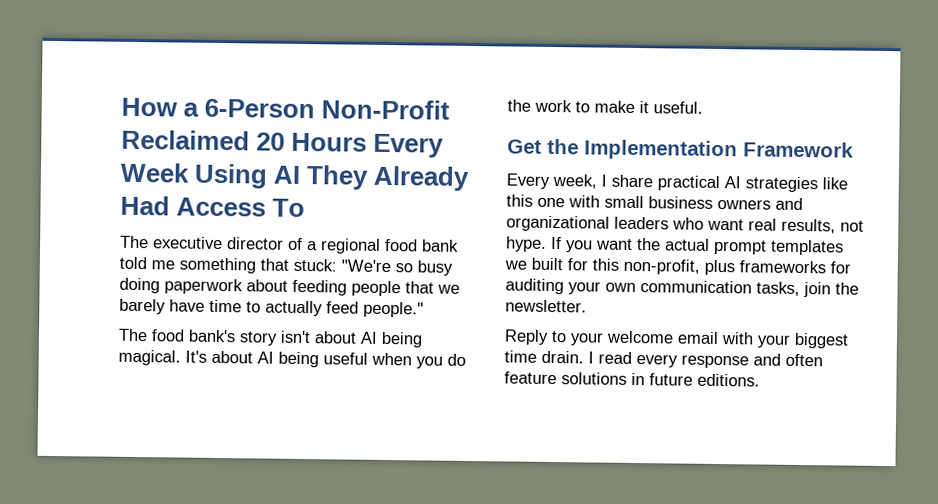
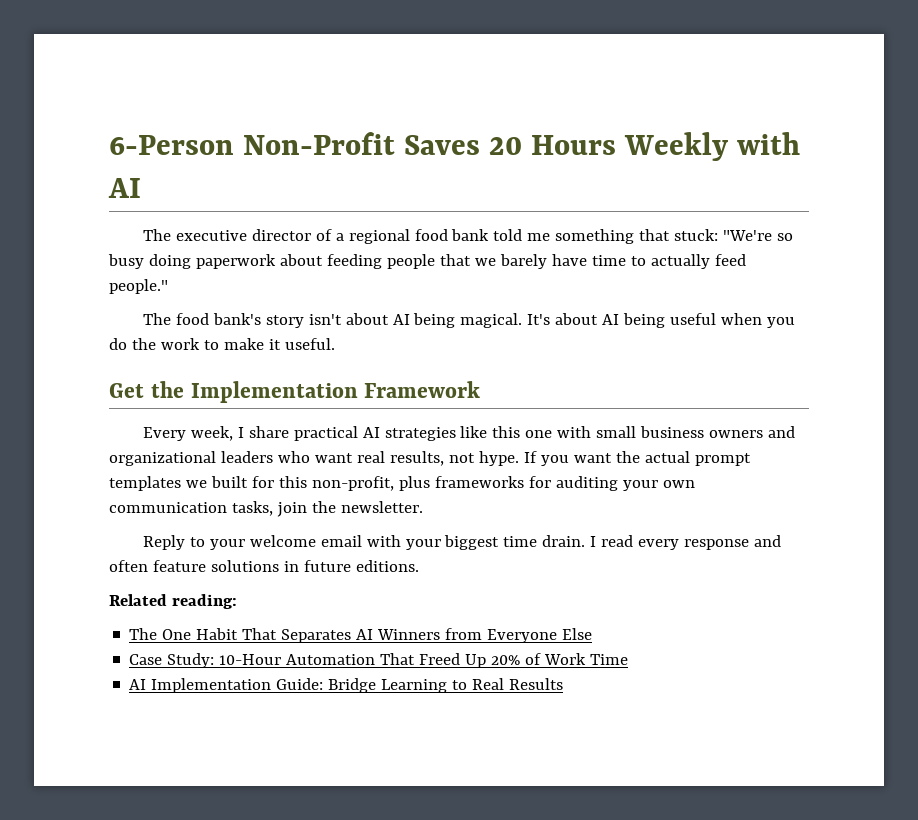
- How a 6-Person Non-Profit Reclaimed 20 Hours Every Week Using AI They Already Had Access To
+ 6-Person Non-Profit Saves 20 Hours Weekly with AI
+ Related reading:
+ The One Habit That Separates AI Winners from Everyone Else
+ Case Study: 10-Hour Automation That Freed Up 20% of Work Time
+ AI Implementation Guide: Bridge Learning to Real Results

